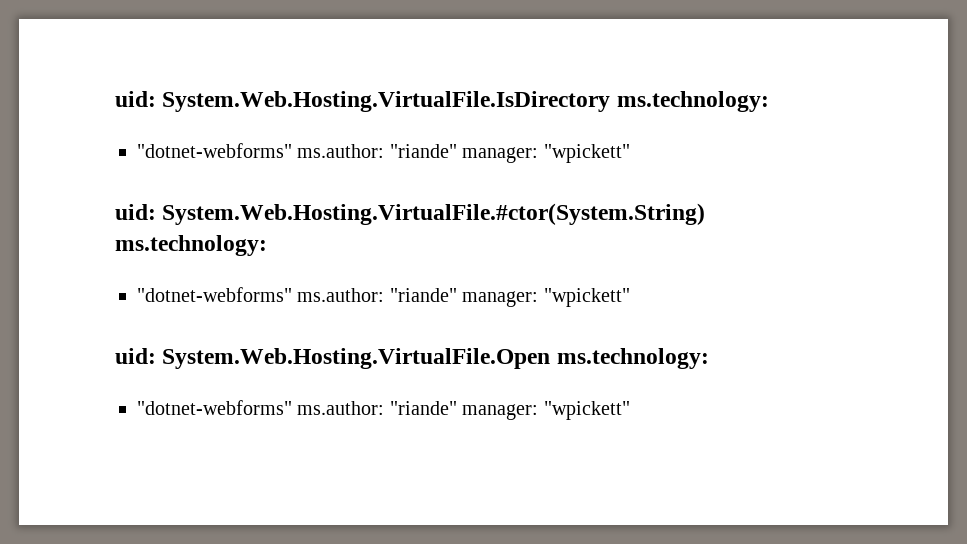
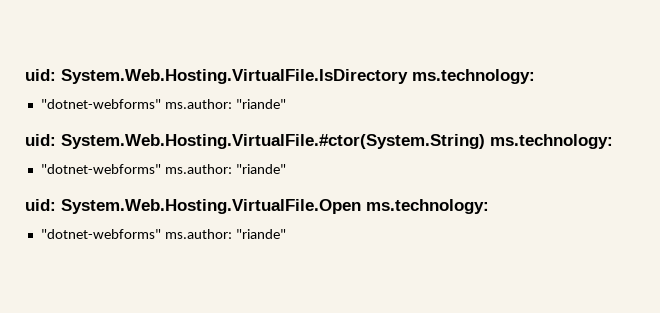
  uid: System.Web.Hosting.VirtualFile.IsDirectory ms.technology:
- "dotnet-webforms" ms.author: "riande" manager: "wpickett"
+ "dotnet-webforms" ms.author: "riande"
  uid: System.Web.Hosting.VirtualFile.#ctor(System.String) ms.technology:
- "dotnet-webforms" ms.author: "riande" manager: "wpickett"
+ "dotnet-webforms" ms.author: "riande"
  uid: System.Web.Hosting.VirtualFile.Open ms.technology:
- "dotnet-webforms" ms.author: "riande" manager: "wpickett"
+ "dotnet-webforms" ms.author: "riande"

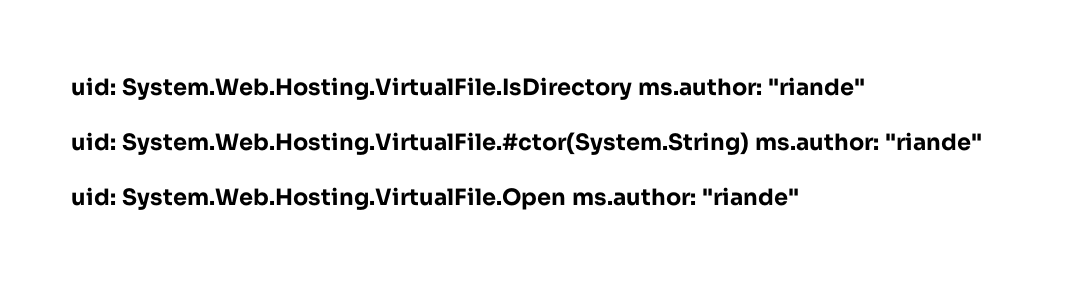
- uid: System.Web.Hosting.VirtualFile.IsDirectory ms.technology:
- "dotnet-webforms" ms.author: "riande"
+ uid: System.Web.Hosting.VirtualFile.IsDirectory ms.author: "riande"
- uid: System.Web.Hosting.VirtualFile.#ctor(System.String) ms.technology:
- "dotnet-webforms" ms.author: "riande"
+ uid: System.Web.Hosting.VirtualFile.#ctor(System.String) ms.author: "riande"
- uid: System.Web.Hosting.VirtualFile.Open ms.technology:
- "dotnet-webforms" ms.author: "riande"
+ uid: System.Web.Hosting.VirtualFile.Open ms.author: "riande"

